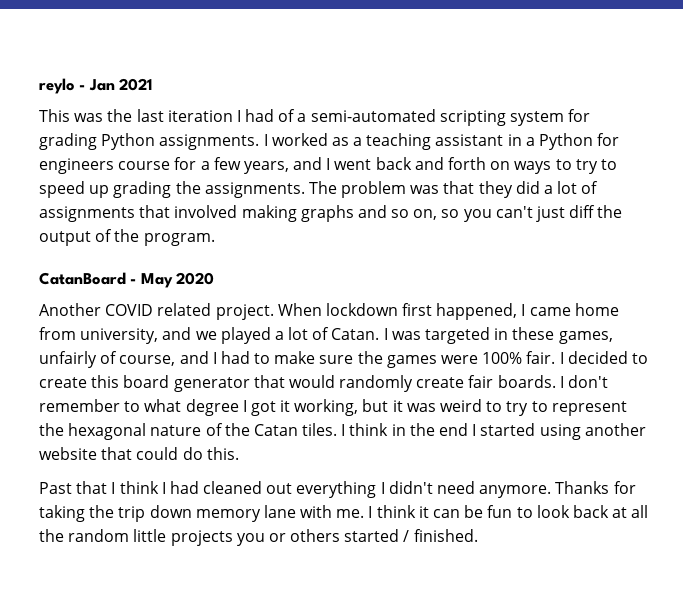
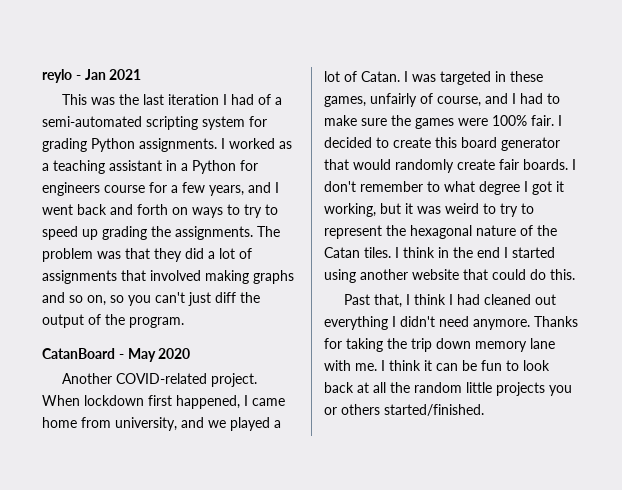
- Another COVID related project.
+ Another COVID-related project.
- Past that I think I had cleaned out everything I didn't need anymore.
+ Past that, I think I had cleaned out everything I didn't need anymore.
- I think it can be fun to look back at all the random little projects you or others started / finished.
+ I think it can be fun to look back at all the random little projects you or others started/finished.

